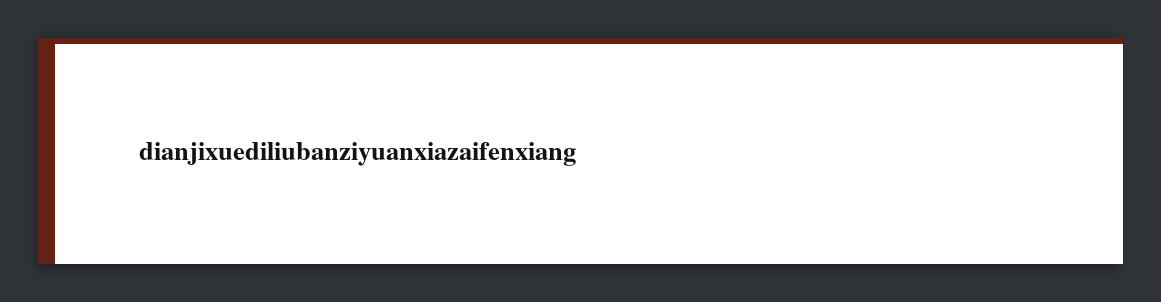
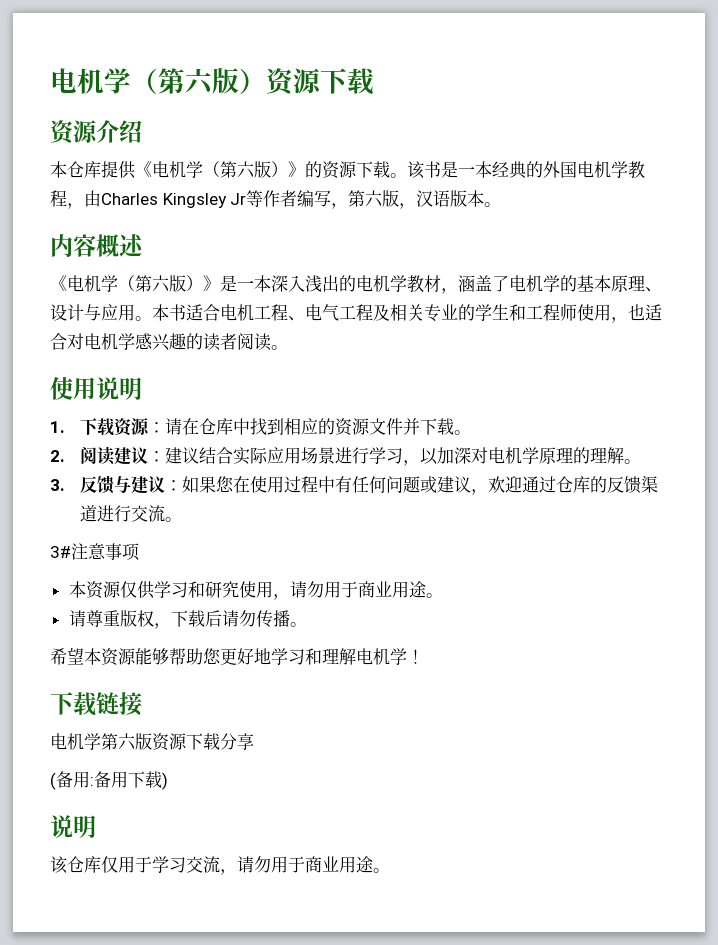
- dianjixuediliubanziyuanxiazaifenxiang
+ 电机学（第六版）资源下载
+ 资源介绍
+ 本仓库提供《电机学（第六版）》的资源下载。该书是一本经典的外国电机学教程，由Charles Kingsley Jr等作者编写，第六版，汉语版本。
+ 内容概述
+ 《电机学（第六版）》是一本深入浅出的电机学教材，涵盖了电机学的基本原理、设计与应用。本书适合电机工程、电气工程及相关专业的学生和工程师使用，也适合对电机学感兴趣的读者阅读。
+ 使用说明
+ 1.下载资源：请在仓库中找到相应的资源文件并下载。
+ 2.阅读建议：建议结合实际应用场景进行学习，以加深对电机学原理的理解。
+ 3.反馈与建议：如果您在使用过程中有任何问题或建议，欢迎通过仓库的反馈渠道进行交流。
+ 3#注意事项
+ 本资源仅供学习和研究使用，请勿用于商业用途。
+ 请尊重版权，下载后请勿传播。
+ 希望本资源能够帮助您更好地学习和理解电机学！
+ 下载链接
+ 电机学第六版资源下载分享
+ (备用:备用下载)
+ 说明
+ 该仓库仅用于学习交流，请勿用于商业用途。

